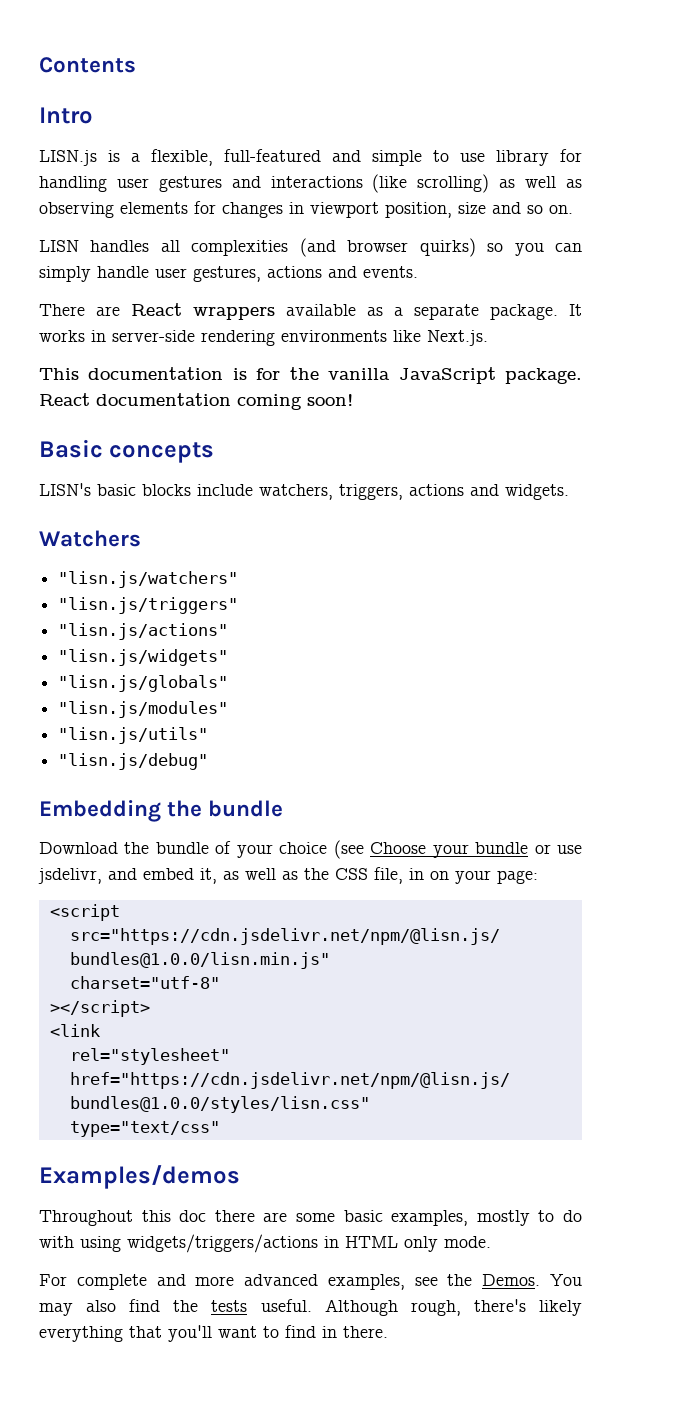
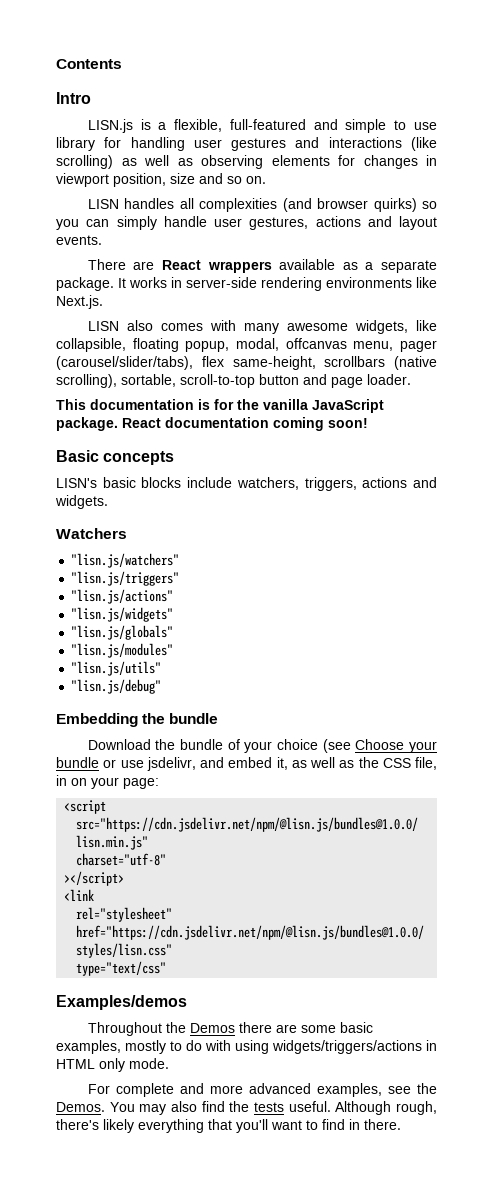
- LISN handles all complexities (and browser quirks) so you can simply handle user gestures, actions and events.
+ LISN handles all complexities (and browser quirks) so you can simply handle user gestures, actions and layout events.
+ LISN also comes with many awesome widgets, like collapsible, floating popup, modal, offcanvas menu, pager (carousel/slider/tabs), flex same-height, scrollbars (native scrolling), sortable, scroll-to-top button and page loader.
- Throughout this doc there are some basic examples, mostly to do with using widgets/triggers/actions in HTML only mode.
+ Throughout the Demos there are some basic examples, mostly to do with using widgets/triggers/actions in HTML only mode.

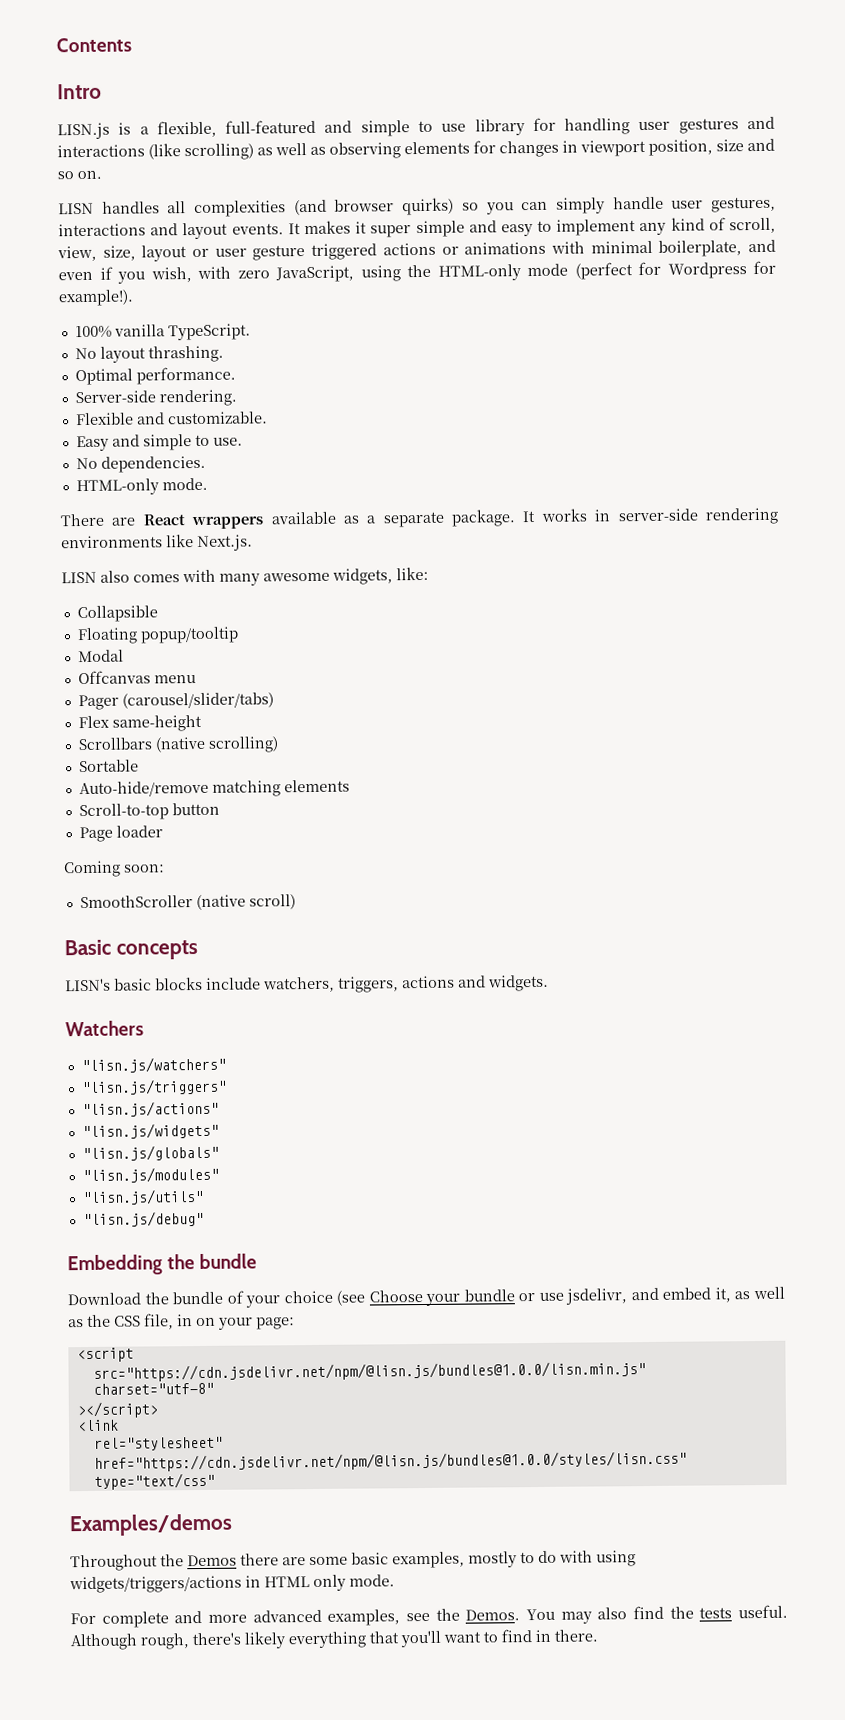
- LISN handles all complexities (and browser quirks) so you can simply handle user gestures, actions and layout events.
+ LISN handles all complexities (and browser quirks) so you can simply handle user gestures, interactions and layout events. It makes it super simple and easy to implement any kind of scroll, view, size, layout or user gesture triggered actions or animations with minimal boilerplate, and even if you wish, with zero JavaScript, using the HTML-only mode (perfect for Wordpress for example!).
+ 100% vanilla TypeScript.
+ No layout thrashing.
+ Optimal performance.
+ Server-side rendering.
+ Flexible and customizable.
+ Easy and simple to use.
+ No dependencies.
+ HTML-only mode.
- LISN also comes with many awesome widgets, like collapsible, floating popup, modal, offcanvas menu, pager (carousel/slider/tabs), flex same-height, scrollbars (native scrolling), sortable, scroll-to-top button and page loader.
- This documentation is for the vanilla JavaScript package. React documentation coming soon!
+ LISN also comes with many awesome widgets, like:
+ Collapsible
+ Floating popup/tooltip
+ Modal
+ Offcanvas menu
+ Pager (carousel/slider/tabs)
+ Flex same-height
+ Scrollbars (native scrolling)
+ Sortable
+ Auto-hide/remove matching elements
+ Scroll-to-top button
+ Page loader
+ Coming soon:
+ SmoothScroller (native scroll)

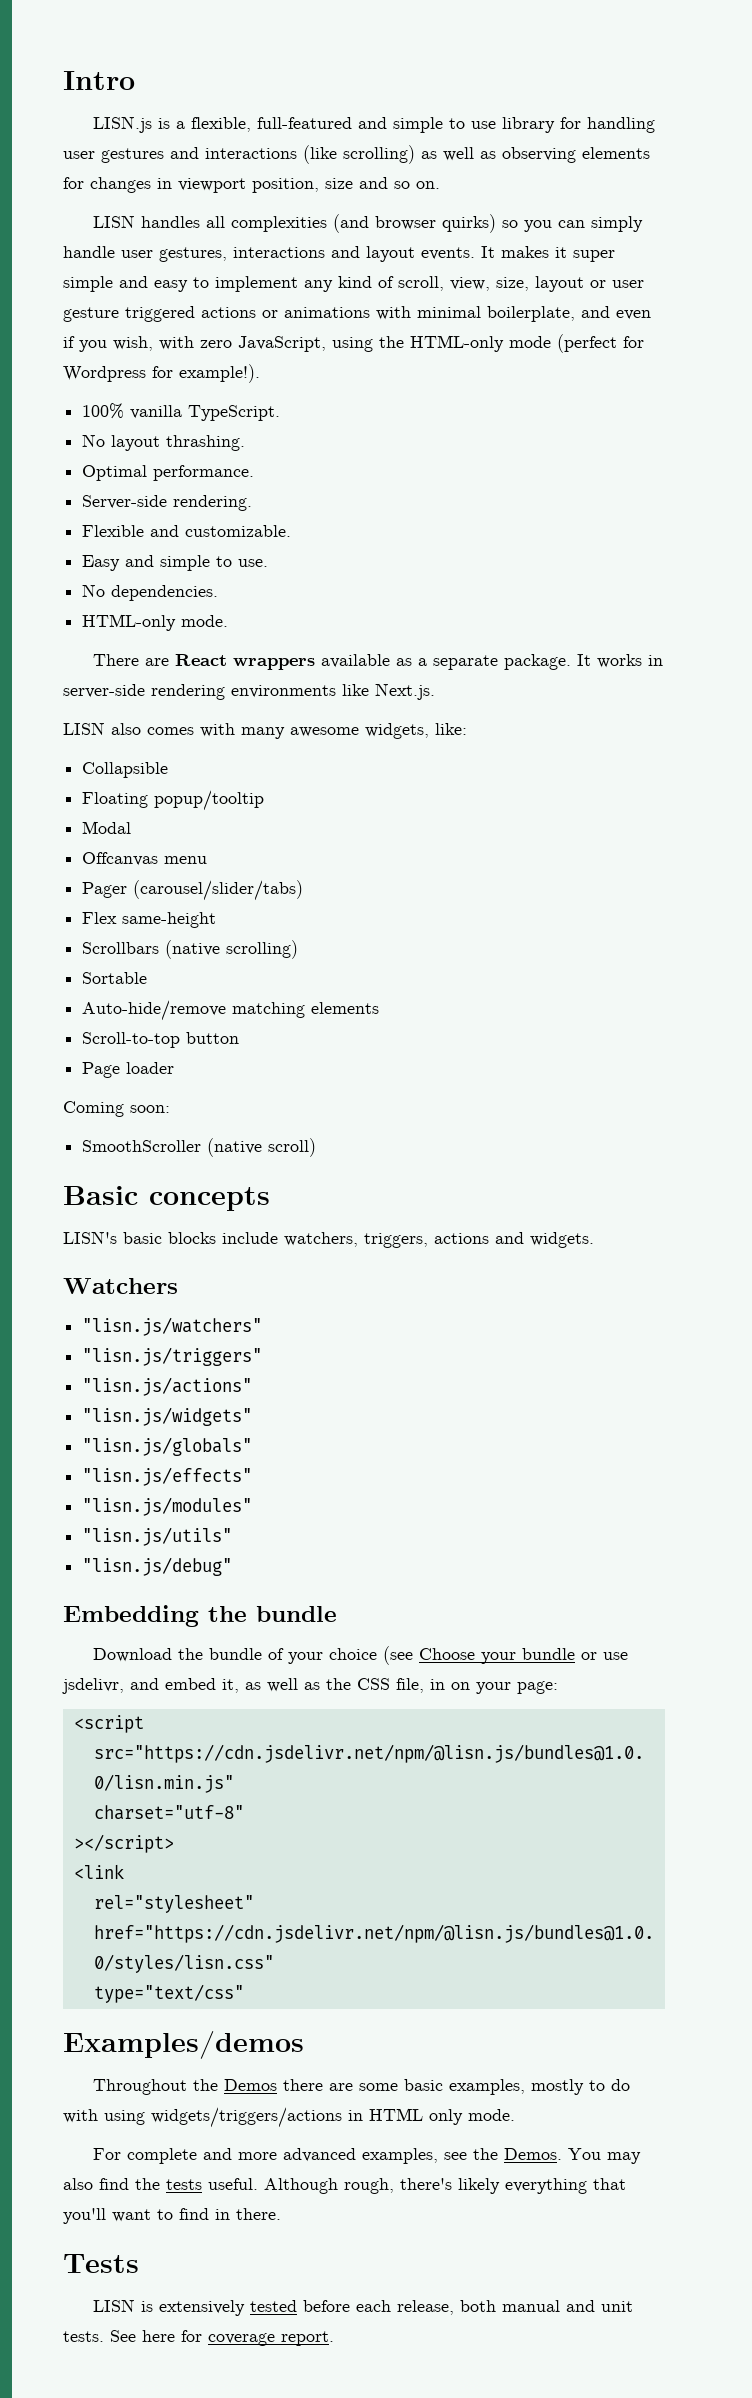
- Contents
+ "lisn.js/effects"
+ Tests
+ LISN is extensively tested before each release, both manual and unit tests. See here for coverage report.

